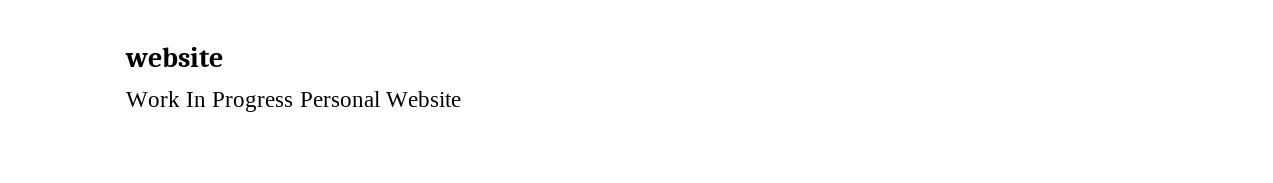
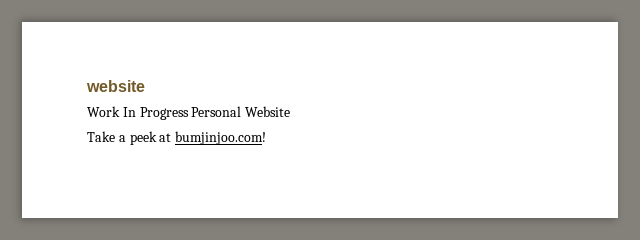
+ Take a peek at bumjinjoo.com!

